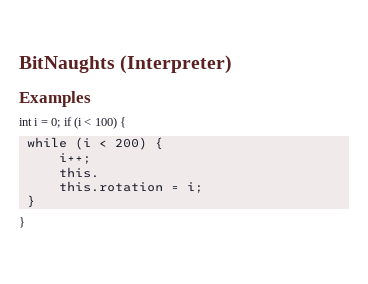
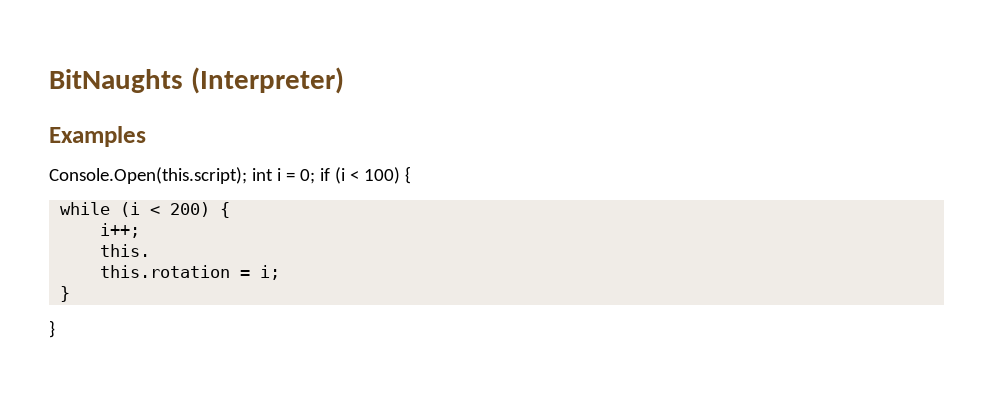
- int i = 0; if (i < 100) {
+ Console.Open(this.script); int i = 0; if (i < 100) {

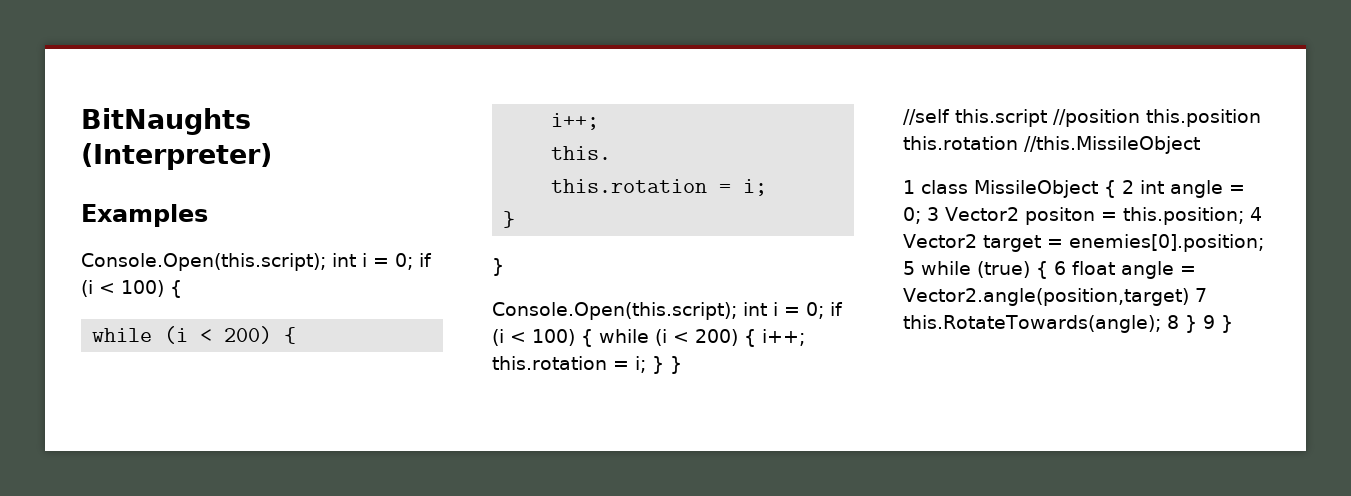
+ Console.Open(this.script); int i = 0; if (i < 100) { while (i < 200) { i++; this.rotation = i; } }
+ //self this.script //position this.position this.rotation //this.MissileObject
+ 1 class MissileObject { 2 int angle = 0; 3 Vector2 positon = this.position; 4 Vector2 target = enemies[0].position; 5 while (true) { 6 float angle = Vector2.angle(position,target) 7 this.RotateTowards(angle); 8 } 9 }

